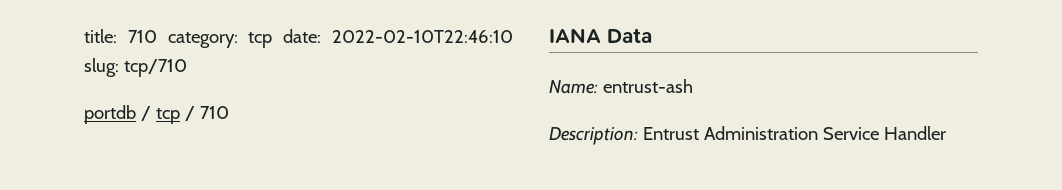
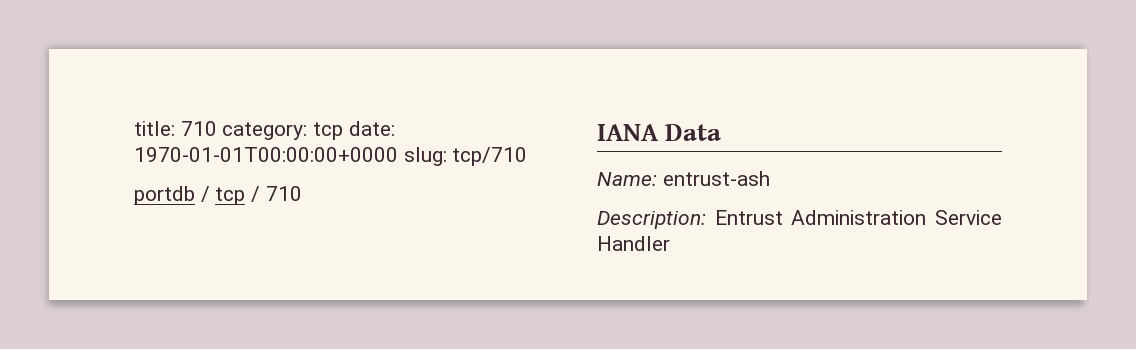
- title: 710 category: tcp date: 2022-02-10T22:46:10 slug: tcp/710
+ title: 710 category: tcp date: 1970-01-01T00:00:00+0000 slug: tcp/710

